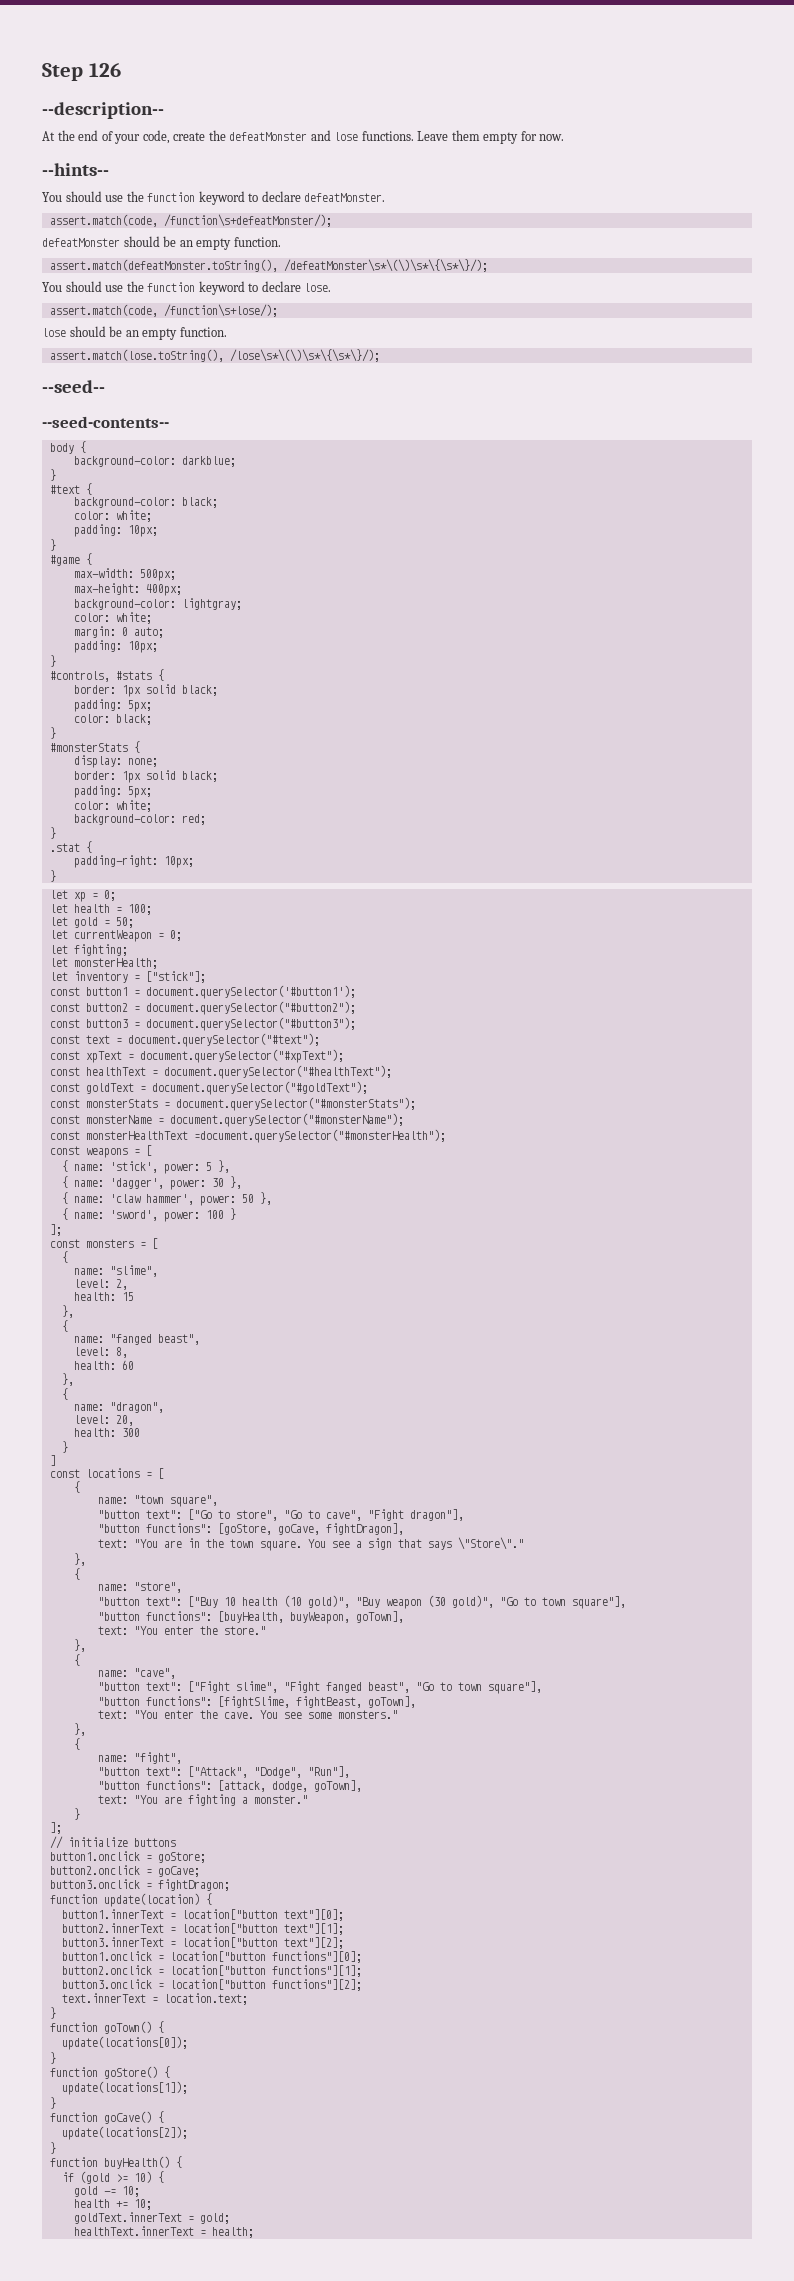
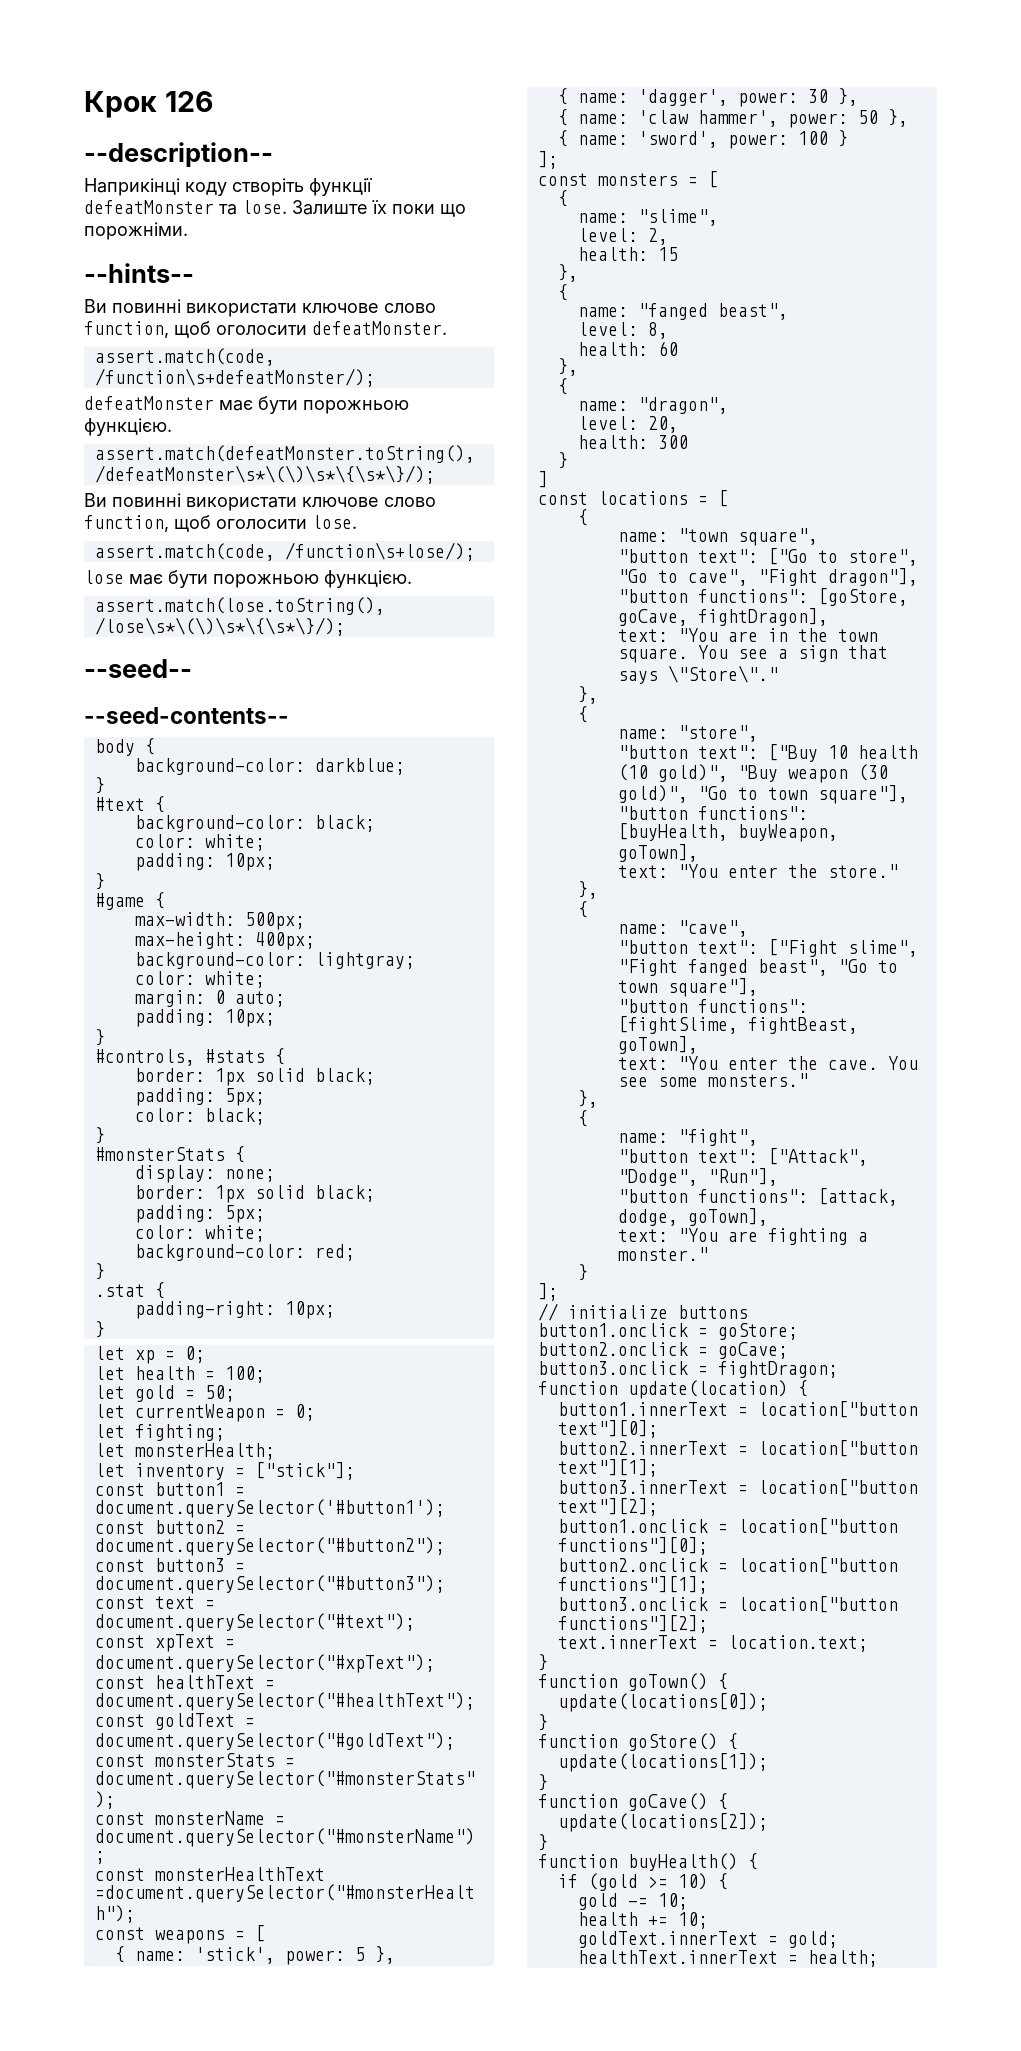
- Step 126
+ Крок 126
- At the end of your code, create the defeatMonster and lose functions. Leave them empty for now.
+ Наприкінці коду створіть функції defeatMonster та lose. Залиште їх поки що порожніми.
  --hints--
- You should use the function keyword to declare defeatMonster.
+ Ви повинні використати ключове слово function, щоб оголосити defeatMonster.
  assert.match(code, /function\s+defeatMonster/);
- defeatMonster should be an empty function.
+ defeatMonster має бути порожньою функцією.
  assert.match(defeatMonster.toString(), /defeatMonster\s*\(\)\s*\{\s*\}/);
- You should use the function keyword to declare lose.
+ Ви повинні використати ключове слово function, щоб оголосити lose.
- lose should be an empty function.
+ lose має бути порожньою функцією.

